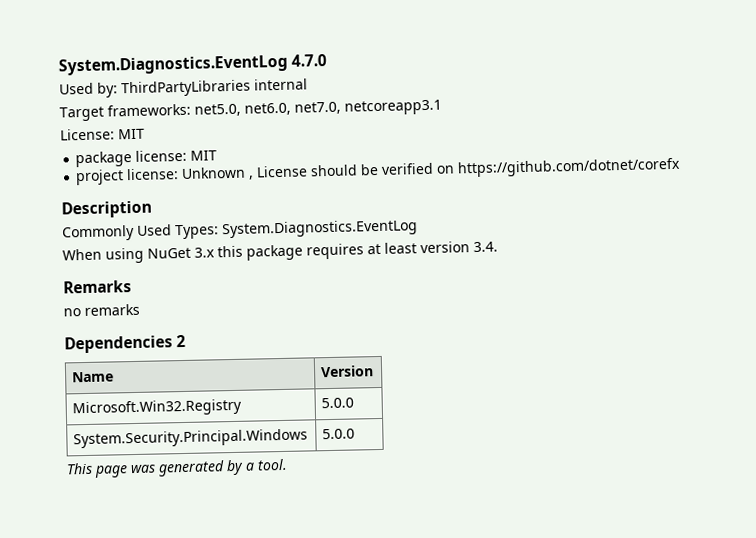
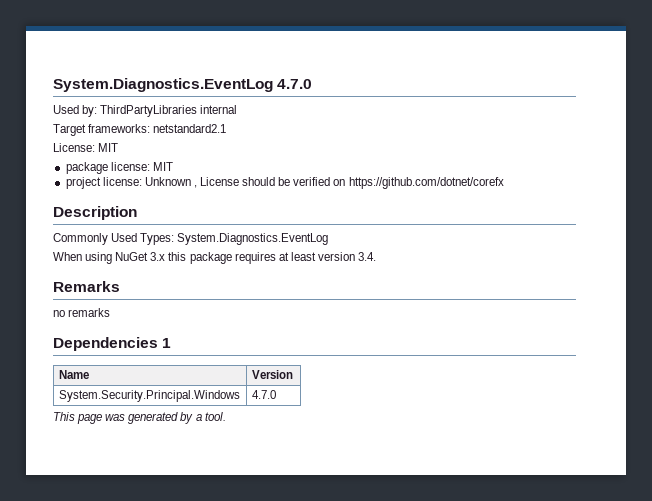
- Target frameworks: net5.0, net6.0, net7.0, netcoreapp3.1
+ Target frameworks: netstandard2.1
- Dependencies 2
+ Dependencies 1
- Microsoft.Win32.Registry | 5.0.0
- System.Security.Principal.Windows | 5.0.0
+ System.Security.Principal.Windows | 4.7.0

